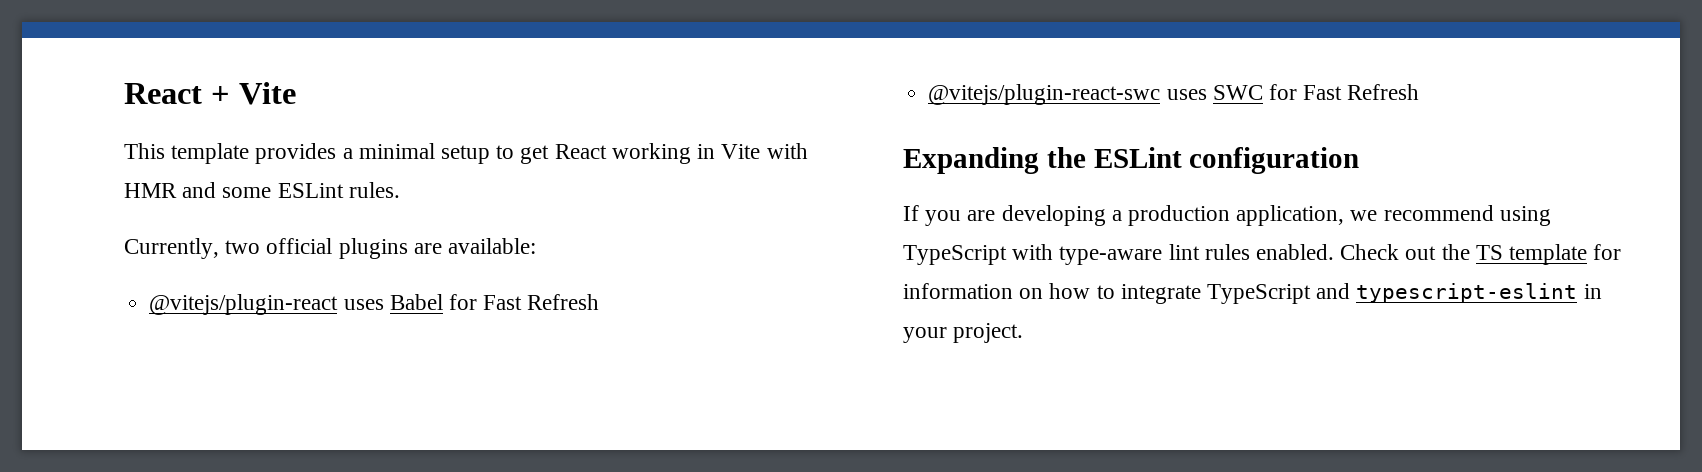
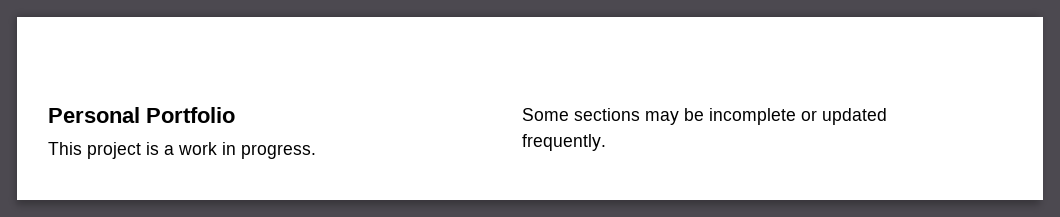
- React + Vite
- This template provides a minimal setup to get React working in Vite with HMR and some ESLint rules.
- Currently, two official plugins are available:
- @vitejs/plugin-react uses Babel for Fast Refresh
- @vitejs/plugin-react-swc uses SWC for Fast Refresh
- Expanding the ESLint configuration
- If you are developing a production application, we recommend using TypeScript with type-aware lint rules enabled. Check out the TS template for information on how to integrate TypeScript and typescript-eslint in your project.
+ Personal Portfolio
+ This project is a work in progress.
+ Some sections may be incomplete or updated frequently.

